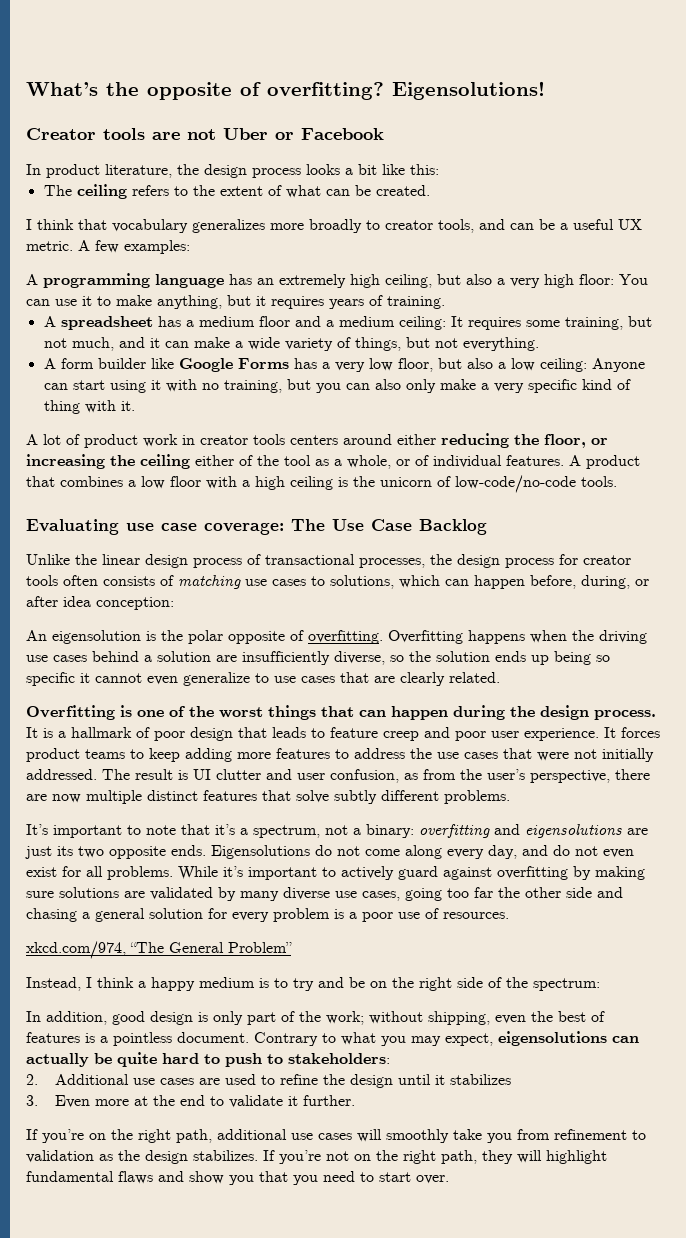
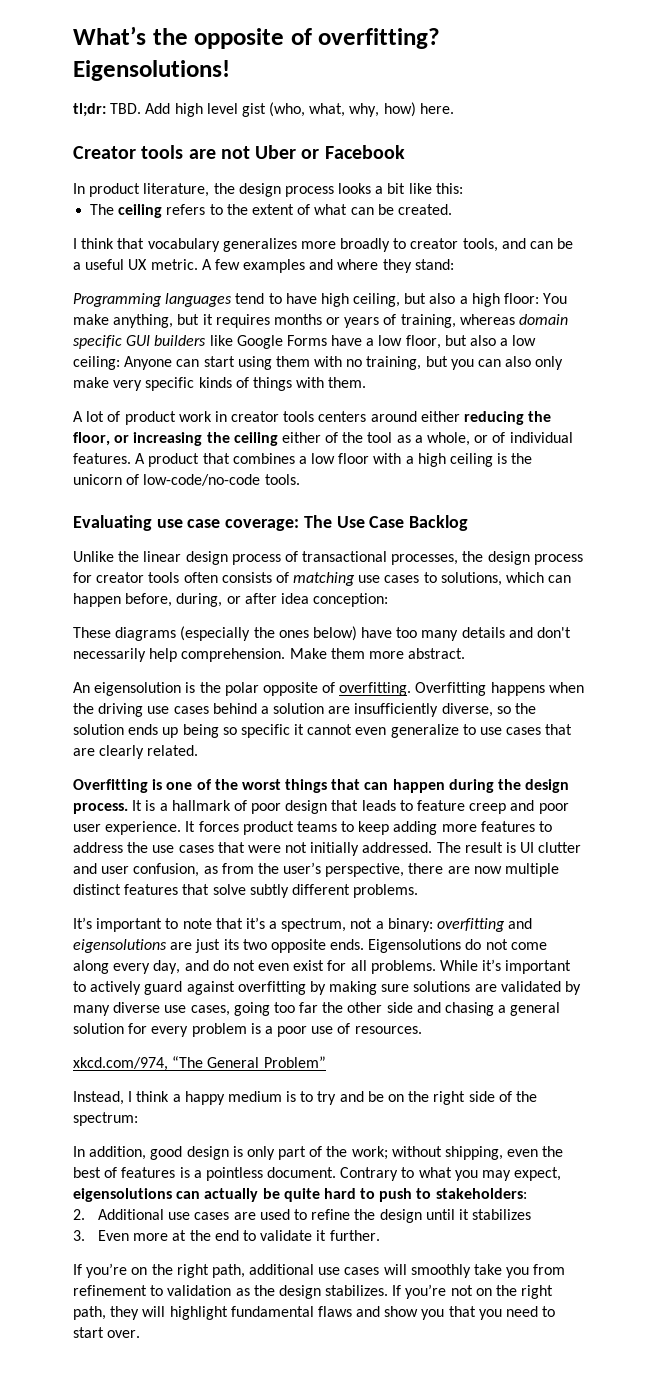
+ tl;dr: TBD. Add high level gist (who, what, why, how) here.
- A few examples:
- A programming language has an extremely high ceiling, but also a very high floor: You can use it to make anything, but it requires years of training.
- A spreadsheet has a medium floor and a medium ceiling: It requires some training, but not much, and it can make a wide variety of things, but not everything.
- A form builder like Google Forms has a very low floor, but also a low ceiling: Anyone can start using it with no training, but you can also only make a very specific kind of thing with it.
+ A few examples and where they stand:
+ Programming languages tend to have high ceiling, but also a high floor: You make anything, but it requires months or years of training, whereas domain specific GUI builders like Google Forms have a low floor, but also a low ceiling: Anyone can start using them with no training, but you can also only make very specific kinds of things with them.
+ These diagrams (especially the ones below) have too many details and don't necessarily help comprehension. Make them more abstract.

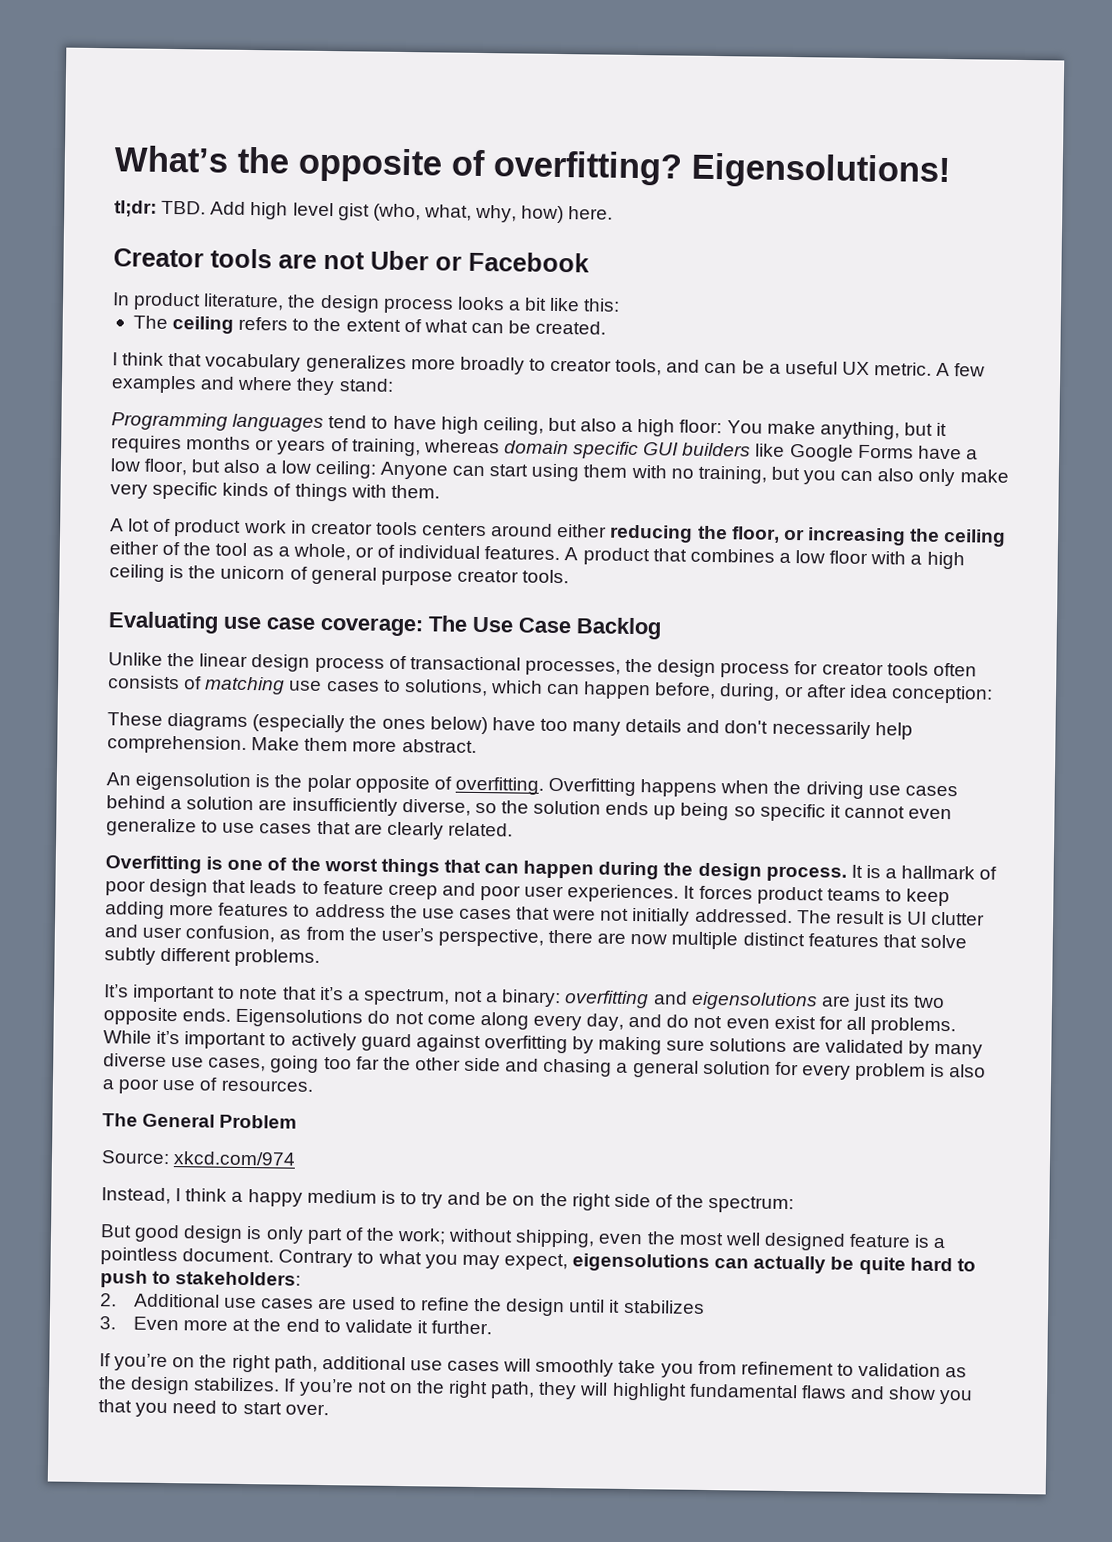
- A product that combines a low floor with a high ceiling is the unicorn of low-code/no-code tools.
+ A product that combines a low floor with a high ceiling is the unicorn of general purpose creator tools.
- It is a hallmark of poor design that leads to feature creep and poor user experience.
+ It is a hallmark of poor design that leads to feature creep and poor user experiences.
- While it’s important to actively guard against overfitting by making sure solutions are validated by many diverse use cases, going too far the other side and chasing a general solution for every problem is a poor use of resources.
+ While it’s important to actively guard against overfitting by making sure solutions are validated by many diverse use cases, going too far the other side and chasing a general solution for every problem is also a poor use of resources.
- xkcd.com/974, “The General Problem”
+ The General Problem
+ Source: xkcd.com/974
- In addition, good design is only part of the work; without shipping, even the best of features is a pointless document.
+ But good design is only part of the work; without shipping, even the most well designed feature is a pointless document.

